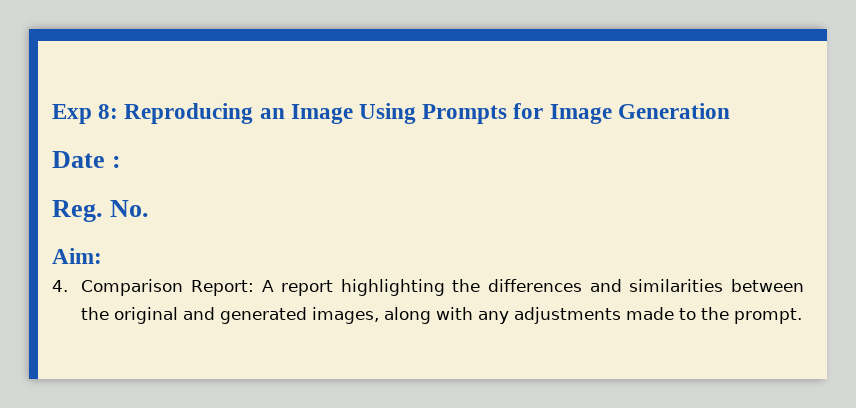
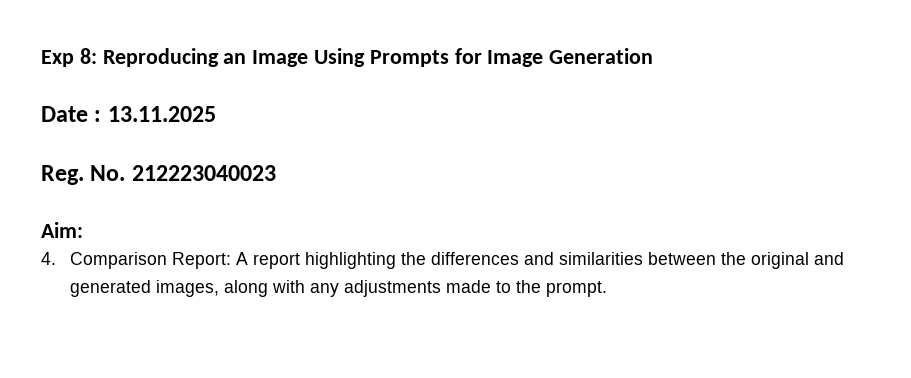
- Date :
+ Date : 13.11.2025
- Reg. No.
+ Reg. No. 212223040023

